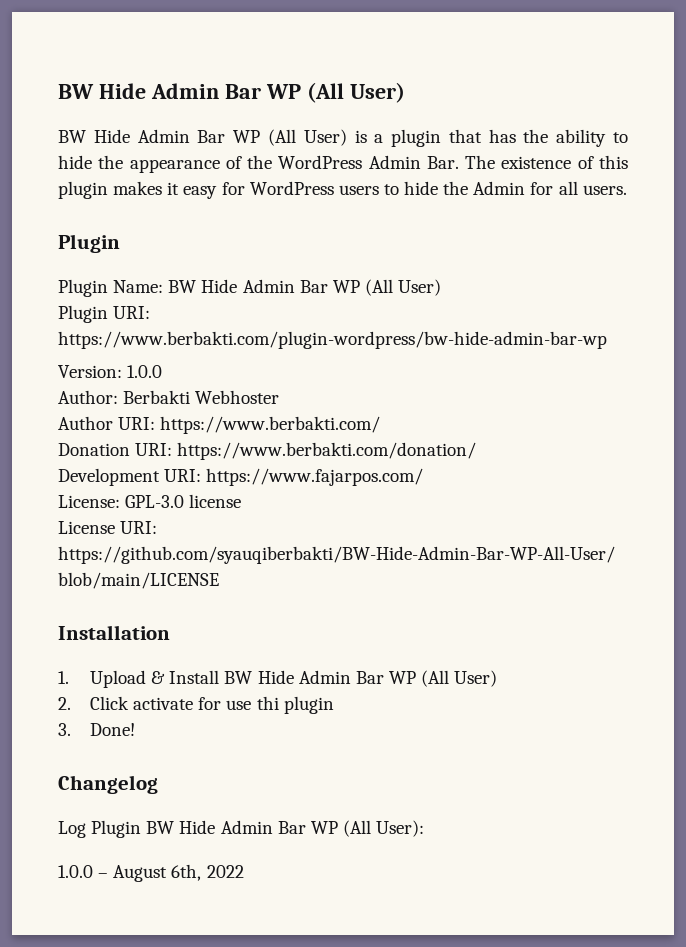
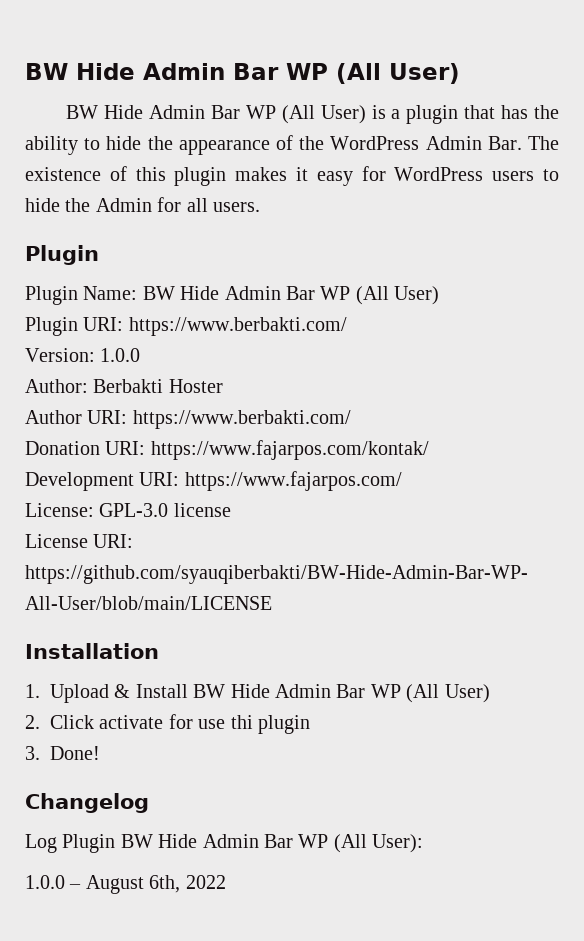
- Plugin URI: https://www.berbakti.com/plugin-wordpress/bw-hide-admin-bar-wp
+ Plugin URI: https://www.berbakti.com/
- Author: Berbakti Webhoster
+ Author: Berbakti Hoster
- Donation URI: https://www.berbakti.com/donation/
+ Donation URI: https://www.fajarpos.com/kontak/

